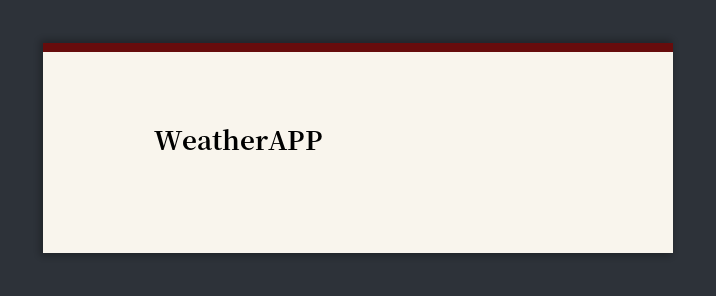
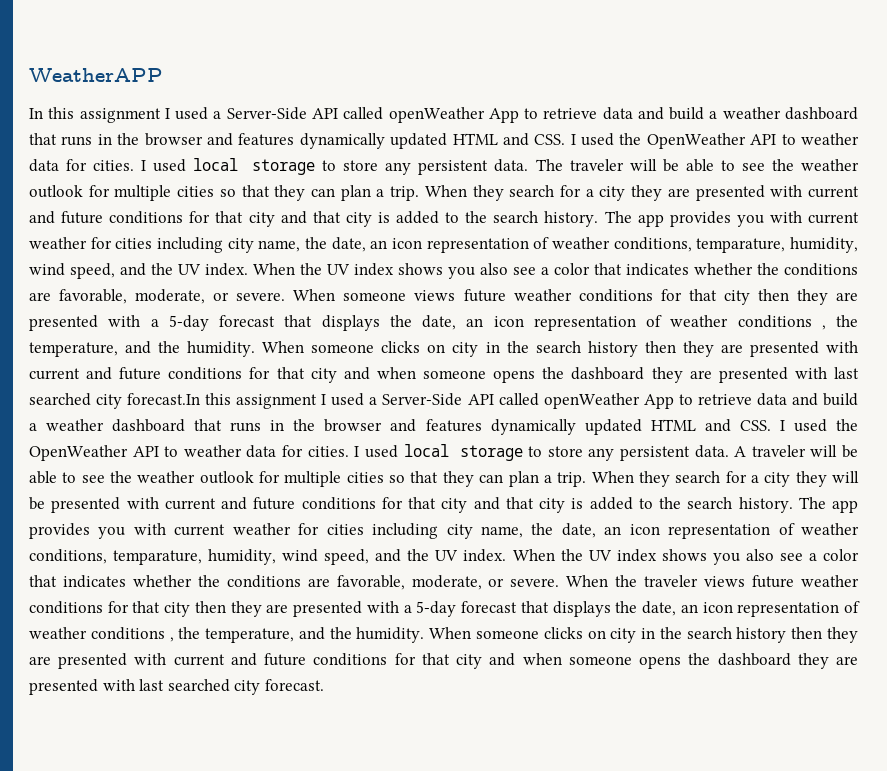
+ In this assignment I used a Server-Side API called openWeather App to retrieve data and build a weather dashboard that runs in the browser and features dynamically updated HTML and CSS. I used the OpenWeather API to weather data for cities. I used local storage to store any persistent data. The traveler will be able to see the weather outlook for multiple cities so that they can plan a trip. When they search for a city they are presented with current and future conditions for that city and that city is added to the search history. The app provides you with current weather for cities including city name, the date, an icon representation of weather conditions, temparature, humidity, wind speed, and the UV index. When the UV index shows you also see a color that indicates whether the conditions are favorable, moderate, or severe. When someone views future weather conditions for that city then they are presented with a 5-day forecast that displays the date, an icon representation of weather conditions , the temperature, and the humidity. When someone clicks on city in the search history then they are presented with current and future conditions for that city and when someone opens the dashboard they are presented with last searched city forecast.In this assignment I used a Server-Side API called openWeather App to retrieve data and build a weather dashboard that runs in the browser and features dynamically updated HTML and CSS. I used the OpenWeather API to weather data for cities. I used local storage to store any persistent data. A traveler will be able to see the weather outlook for multiple cities so that they can plan a trip. When they search for a city they will be presented with current and future conditions for that city and that city is added to the search history. The app provides you with current weather for cities including city name, the date, an icon representation of weather conditions, temparature, humidity, wind speed, and the UV index. When the UV index shows you also see a color that indicates whether the conditions are favorable, moderate, or severe. When the traveler views future weather conditions for that city then they are presented with a 5-day forecast that displays the date, an icon representation of weather conditions , the temperature, and the humidity. When someone clicks on city in the search history then they are presented with current and future conditions for that city and when someone opens the dashboard they are presented with last searched city forecast.

